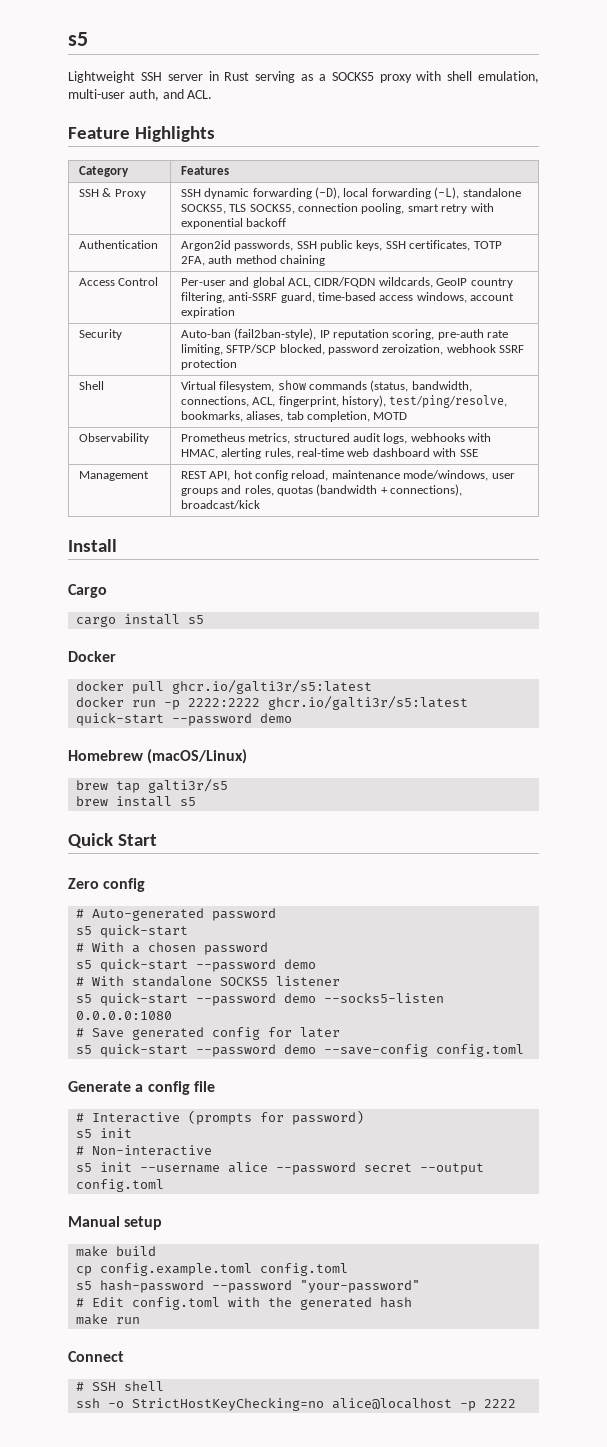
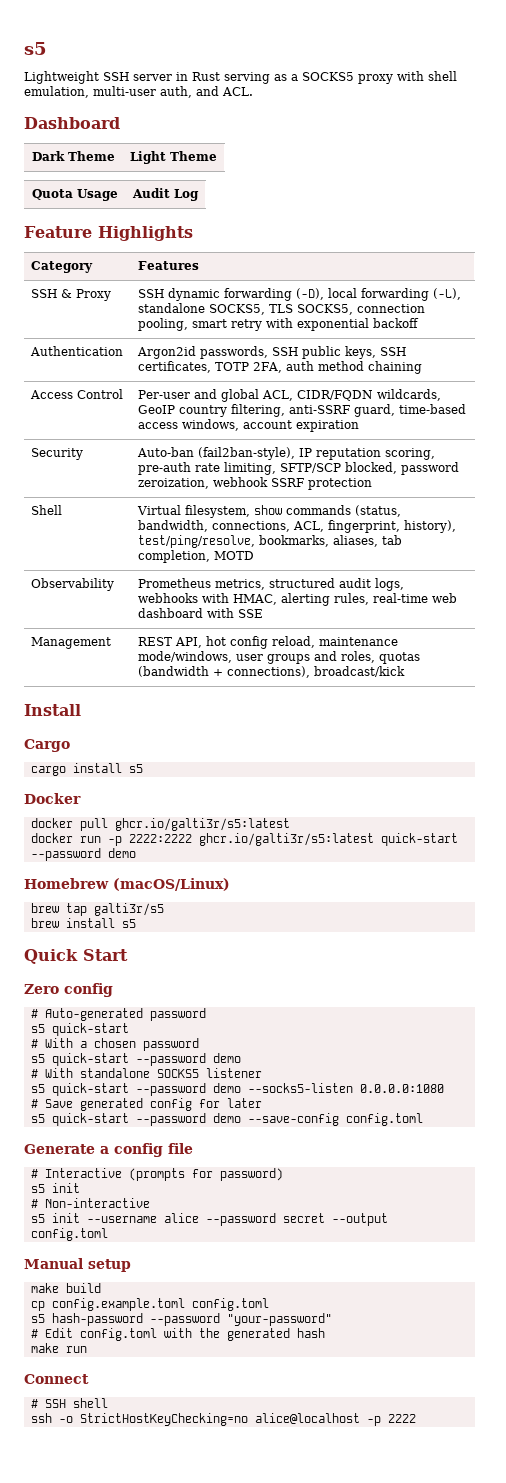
+ Dashboard
+ Dark Theme | Light Theme
+ Quota Usage | Audit Log

